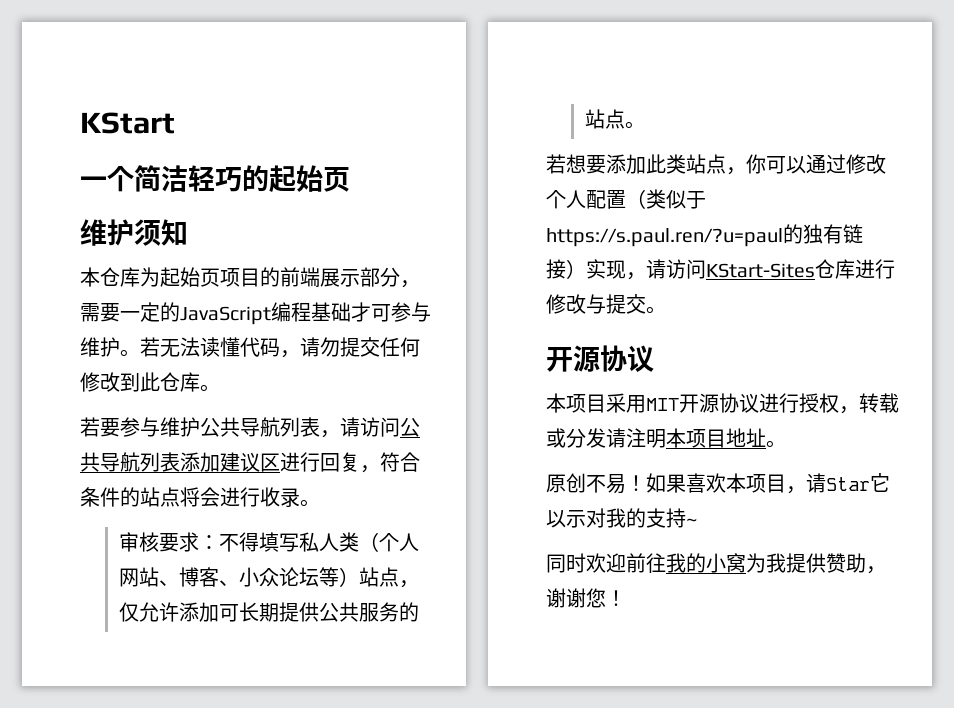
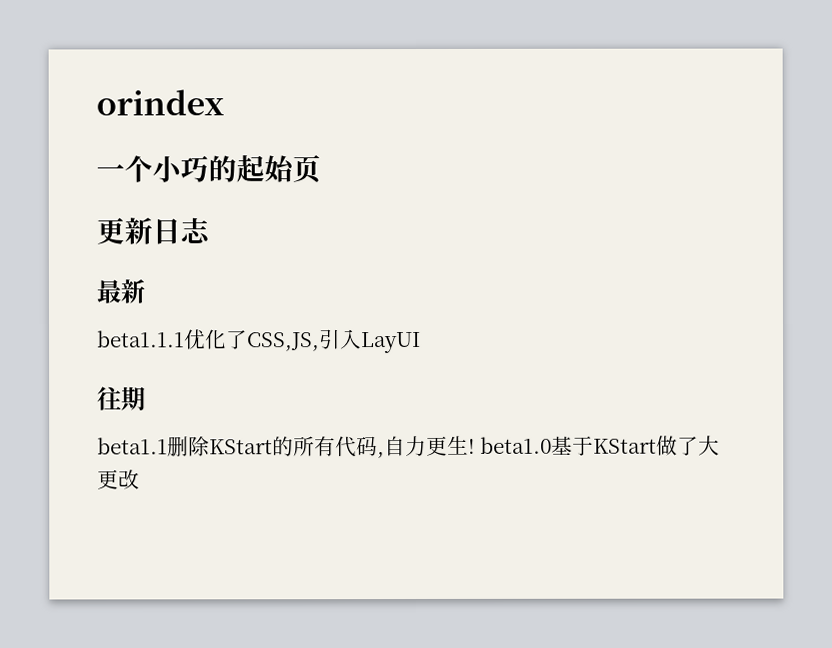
- KStart
+ orindex
- 一个简洁轻巧的起始页
+ 一个小巧的起始页
- 维护须知
- 本仓库为起始页项目的前端展示部分，需要一定的JavaScript编程基础才可参与维护。若无法读懂代码，请勿提交任何修改到此仓库。
- 若要参与维护公共导航列表，请访问公共导航列表添加建议区进行回复，符合条件的站点将会进行收录。
- 审核要求：不得填写私人类（个人网站、博客、小众论坛等）站点，仅允许添加可长期提供公共服务的站点。
- 若想要添加此类站点，你可以通过修改个人配置（类似于https://s.paul.ren/?u=paul的独有链接）实现，请访问KStart-Sites仓库进行修改与提交。
- 开源协议
- 本项目采用MIT开源协议进行授权，转载或分发请注明本项目地址。
- 原创不易！如果喜欢本项目，请Star它以示对我的支持~
- 同时欢迎前往我的小窝为我提供赞助，谢谢您！
+ 更新日志
+ 最新
+ beta1.1.1优化了CSS,JS,引入LayUI
+ 往期
+ beta1.1删除KStart的所有代码,自力更生! beta1.0基于KStart做了大更改

